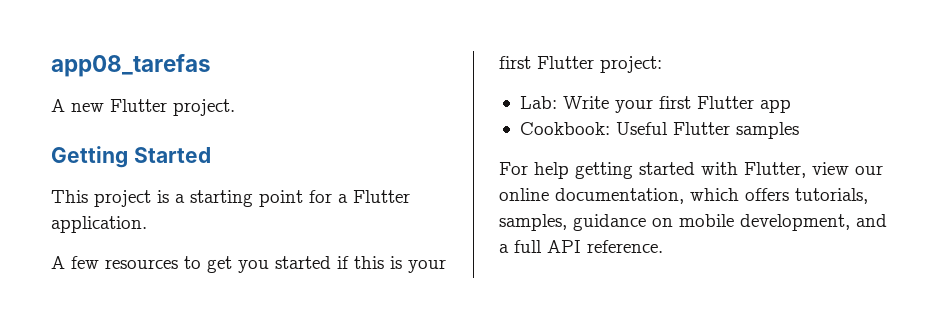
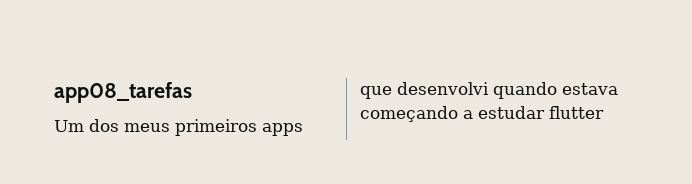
- A new Flutter project.
- Getting Started
- This project is a starting point for a Flutter application.
- A few resources to get you started if this is your first Flutter project:
- Lab: Write your first Flutter app
- Cookbook: Useful Flutter samples
- For help getting started with Flutter, view our online documentation, which offers tutorials, samples, guidance on mobile development, and a full API reference.
+ Um dos meus primeiros apps que desenvolvi quando estava começando a estudar flutter

